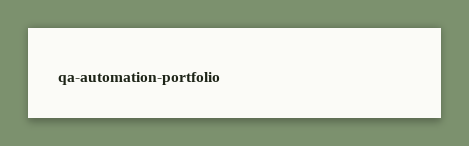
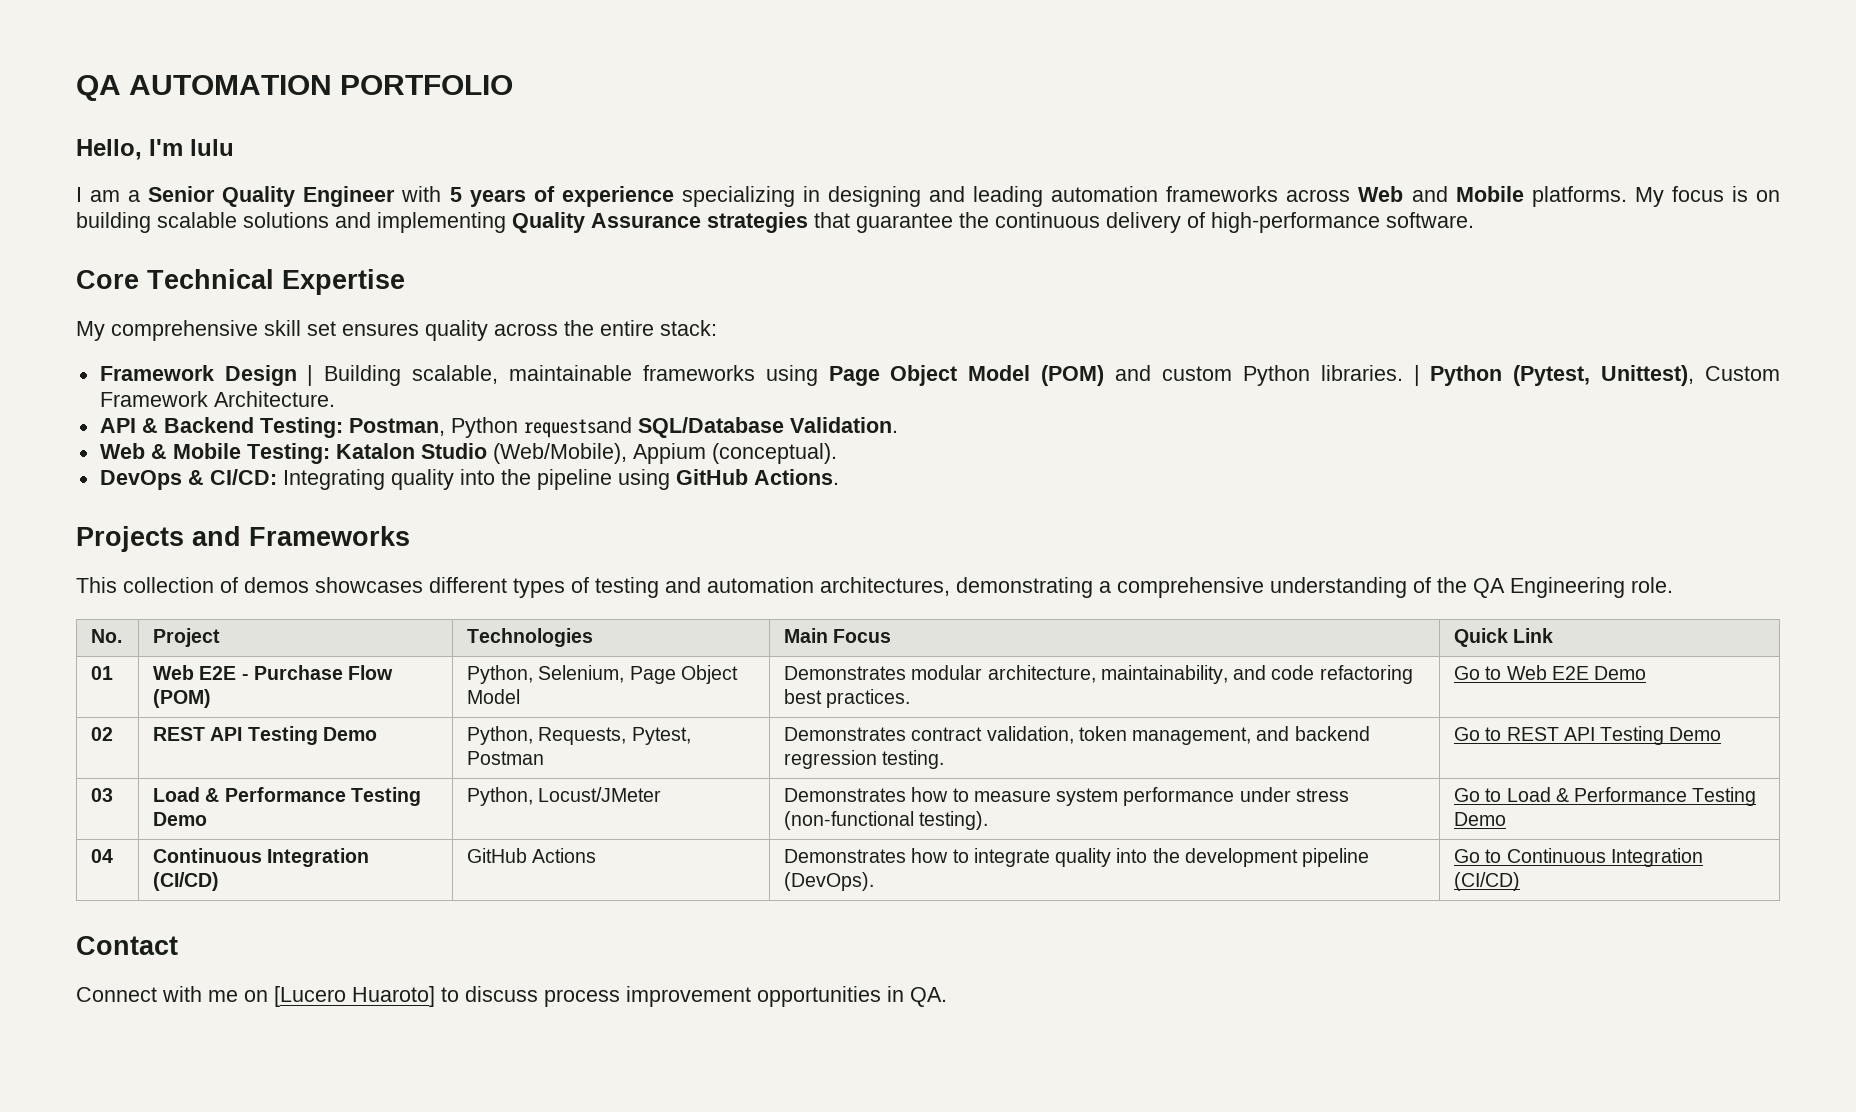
- qa-automation-portfolio
+ QA AUTOMATION PORTFOLIO
+ Hello, I'm lulu
+ I am a Senior Quality Engineer with 5 years of experience specializing in designing and leading automation frameworks across Web and Mobile platforms. My focus is on building scalable solutions and implementing Quality Assurance strategies that guarantee the continuous delivery of high-performance software.
+ Core Technical Expertise
+ My comprehensive skill set ensures quality across the entire stack:
+ Framework Design | Building scalable, maintainable frameworks using Page Object Model (POM) and custom Python libraries. | Python (Pytest, Unittest), Custom Framework Architecture.
+ API & Backend Testing: Postman, Python requestsand SQL/Database Validation.
+ Web & Mobile Testing: Katalon Studio (Web/Mobile), Appium (conceptual).
+ DevOps & CI/CD: Integrating quality into the pipeline using GitHub Actions.
+ Projects and Frameworks
+ This collection of demos showcases different types of testing and automation architectures, demonstrating a comprehensive understanding of the QA Engineering role.
+ No. | Project | Technologies | Main Focus | Quick Link
+ 01 | Web E2E - Purchase Flow (POM) | Python, Selenium, Page Object Model | Demonstrates modular architecture, maintainability, and code refactoring best practices. | Go to Web E2E Demo
+ 02 | REST API Testing Demo | Python, Requests, Pytest, Postman | Demonstrates contract validation, token management, and backend regression testing. | Go to REST API Testing Demo
+ 03 | Load & Performance Testing Demo | Python, Locust/JMeter | Demonstrates how to measure system performance under stress (non-functional testing). | Go to Load & Performance Testing Demo
+ 04 | Continuous Integration (CI/CD) | GitHub Actions | Demonstrates how to integrate quality into the development pipeline (DevOps). | Go to Continuous Integration (CI/CD)
+ Contact
+ Connect with me on [Lucero Huaroto] to discuss process improvement opportunities in QA.

